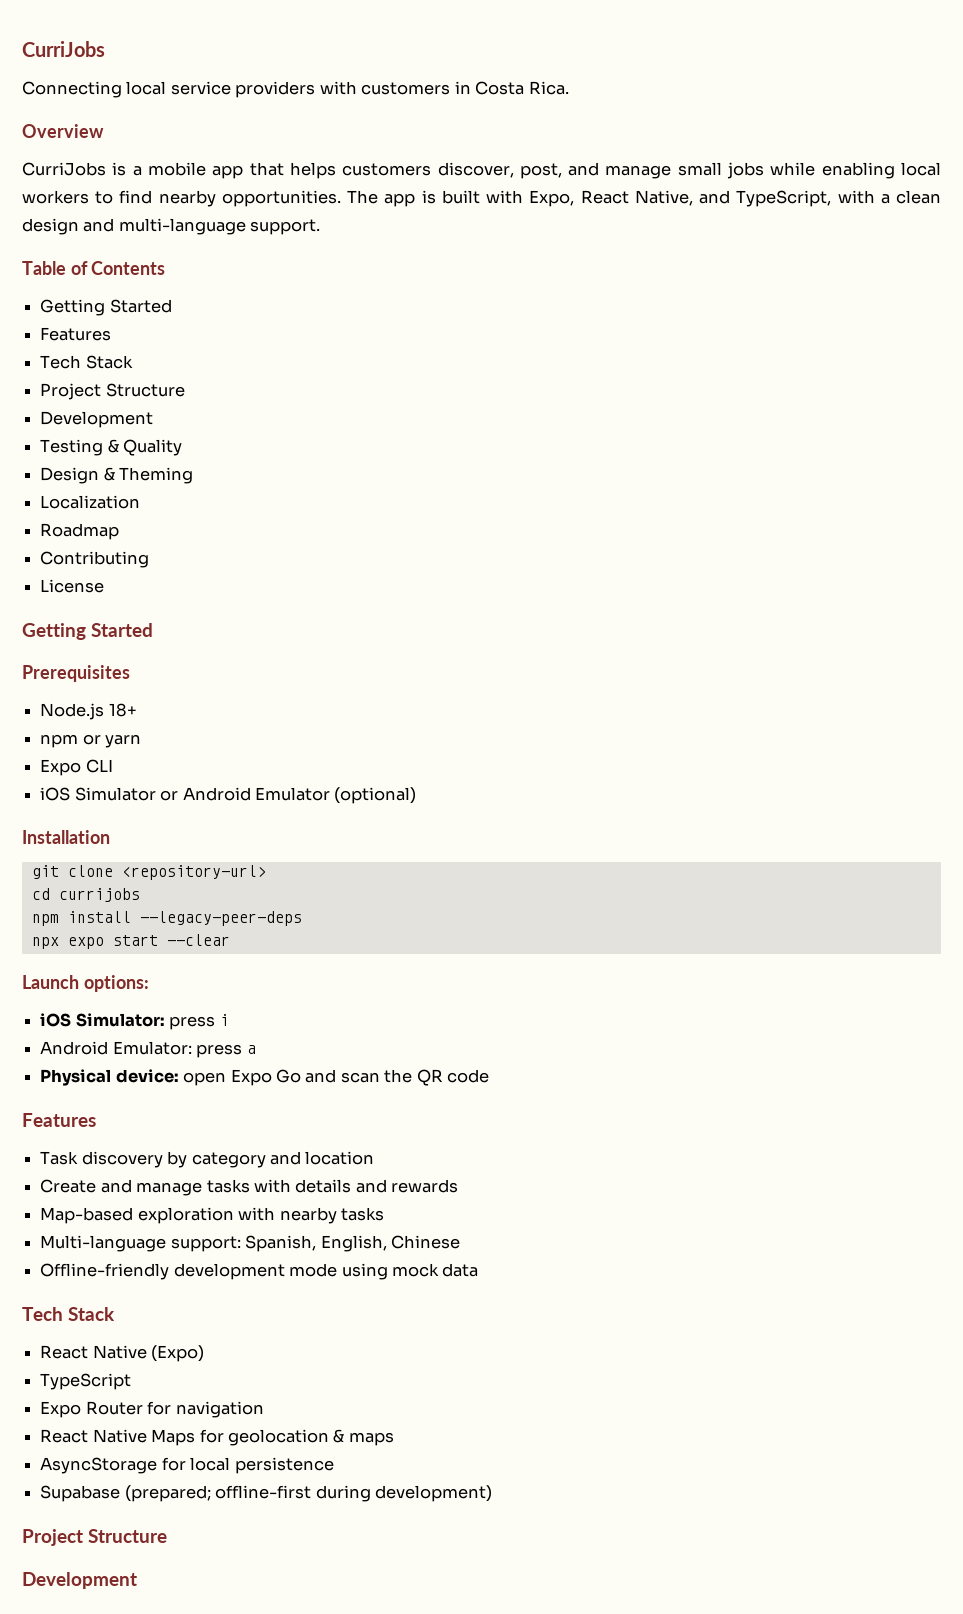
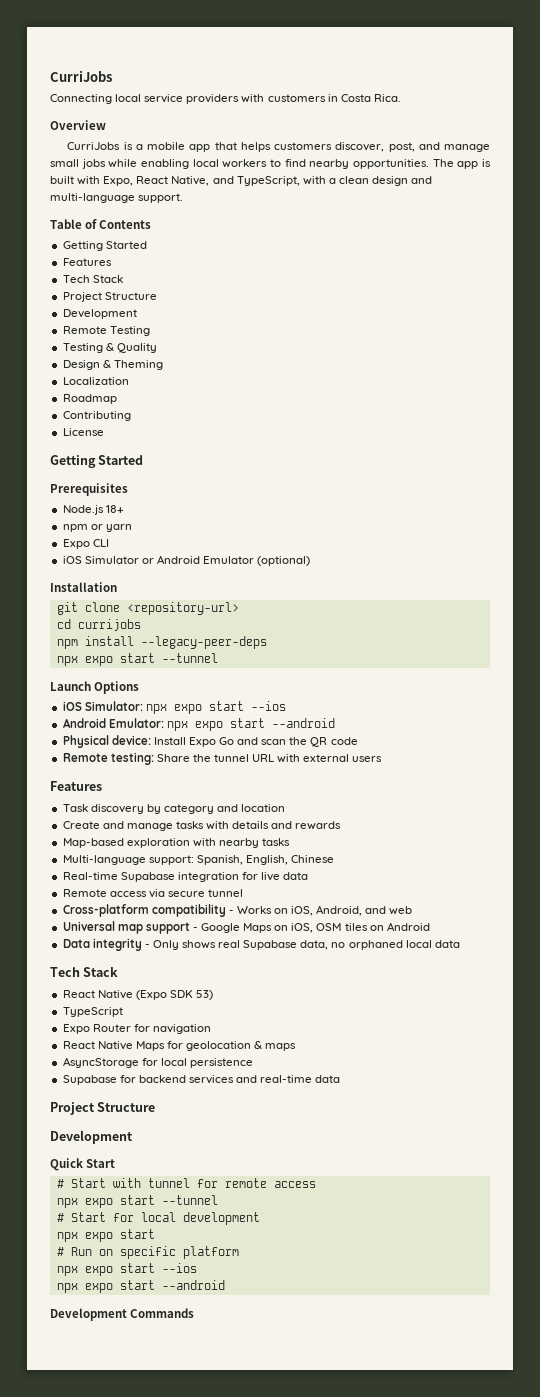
+ Remote Testing
  npm install --legacy-peer-deps
- npx expo start --clear
+ npx expo start --tunnel
- Launch options:
+ Launch Options
- iOS Simulator: press i
- Android Emulator: press a
+ iOS Simulator: npx expo start --ios
+ Android Emulator: npx expo start --android
- Physical device: open Expo Go and scan the QR code
+ Physical device: Install Expo Go and scan the QR code
+ Remote testing: Share the tunnel URL with external users
- Offline-friendly development mode using mock data
+ Real-time Supabase integration for live data
+ Remote access via secure tunnel
+ Cross-platform compatibility - Works on iOS, Android, and web
+ Universal map support - Google Maps on iOS, OSM tiles on Android
+ Data integrity - Only shows real Supabase data, no orphaned local data
- React Native (Expo)
+ React Native (Expo SDK 53)
- Supabase (prepared; offline-first during development)
+ Supabase for backend services and real-time data
  Project Structure
  Development
+ Quick Start
+ # Start with tunnel for remote access
+ npx expo start --tunnel
+ # Start for local development
+ npx expo start
+ # Run on specific platform
+ npx expo start --ios
+ npx expo start --android
+ Development Commands

